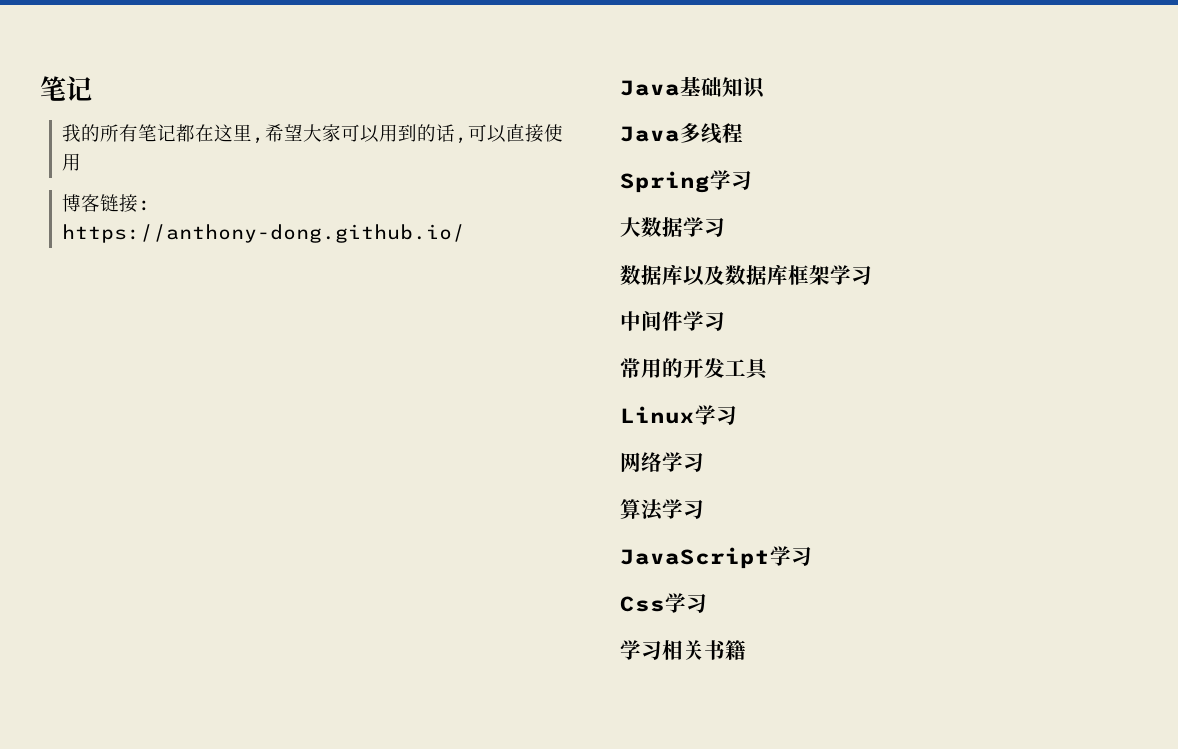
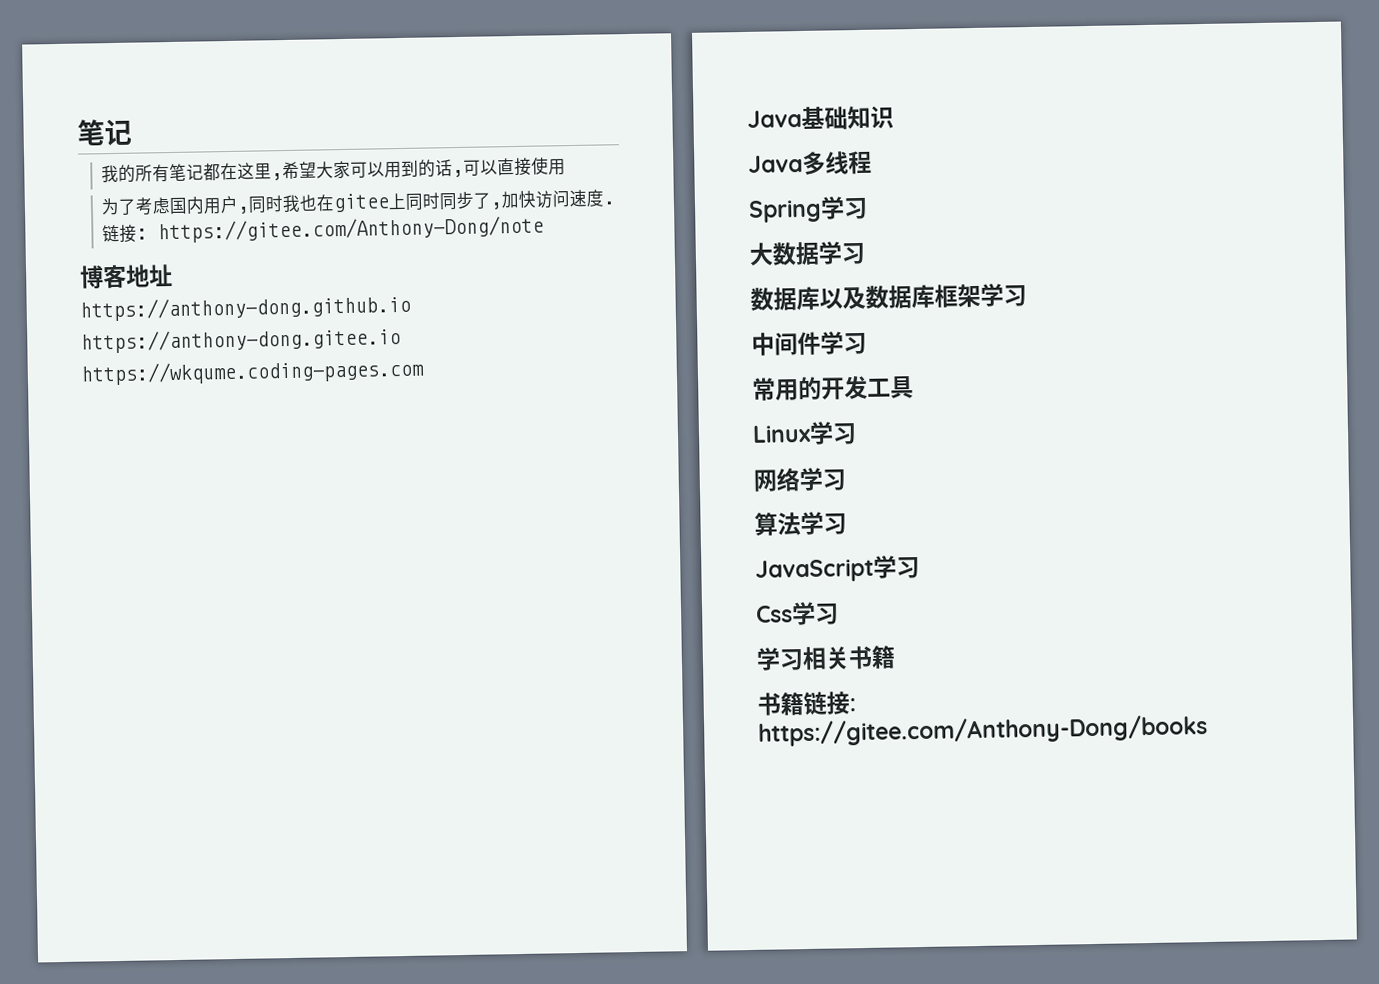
- 博客链接: https://anthony-dong.github.io/
+ 为了考虑国内用户,同时我也在gitee上同时同步了,加快访问速度.链接: https://gitee.com/Anthony-Dong/note
+ 博客地址
+ https://anthony-dong.github.io
+ https://anthony-dong.gitee.io
+ https://wkqume.coding-pages.com
+ 书籍链接: https://gitee.com/Anthony-Dong/books

